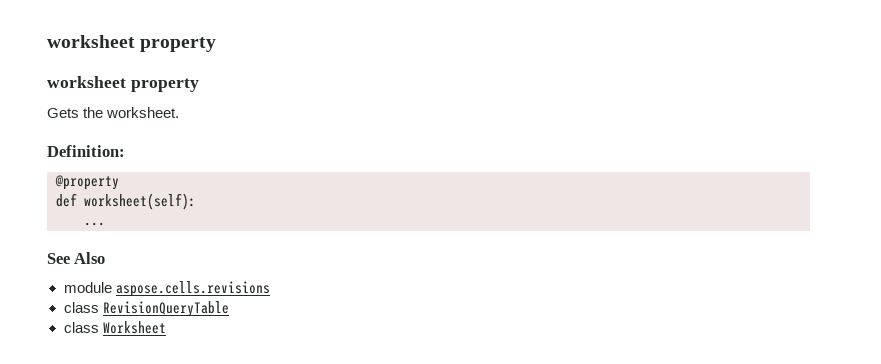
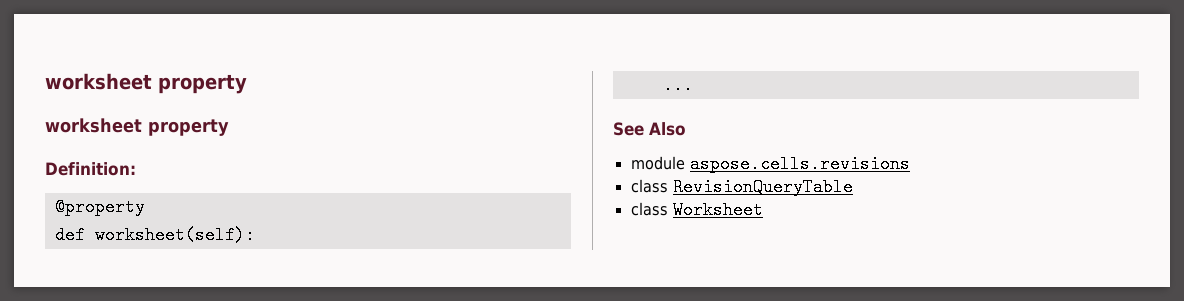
- Gets the worksheet.

